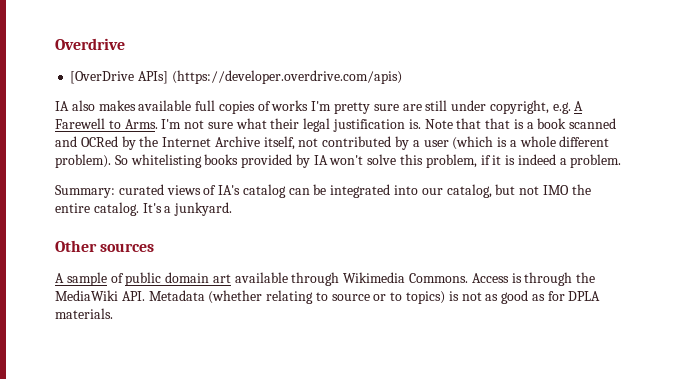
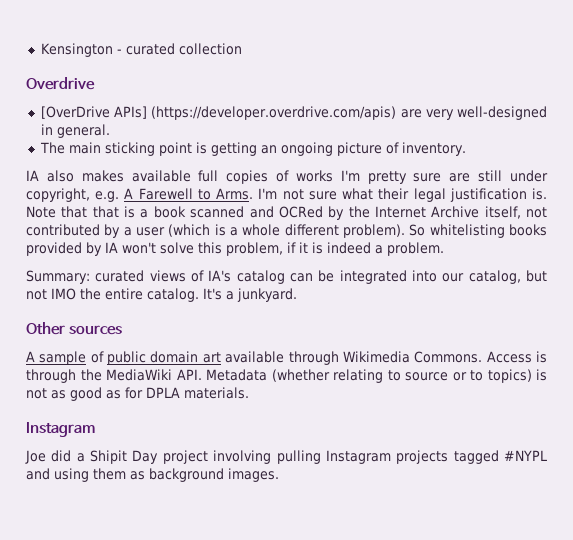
+ Kensington - curated collection
- [OverDrive APIs] (https://developer.overdrive.com/apis)
+ [OverDrive APIs] (https://developer.overdrive.com/apis) are very well-designed in general.
+ The main sticking point is getting an ongoing picture of inventory.
  Access is through the MediaWiki API. Metadata (whether relating to source or to topics) is not as good as for DPLA materials.
+ Instagram
+ Joe did a Shipit Day project involving pulling Instagram projects tagged #NYPL and using them as background images.

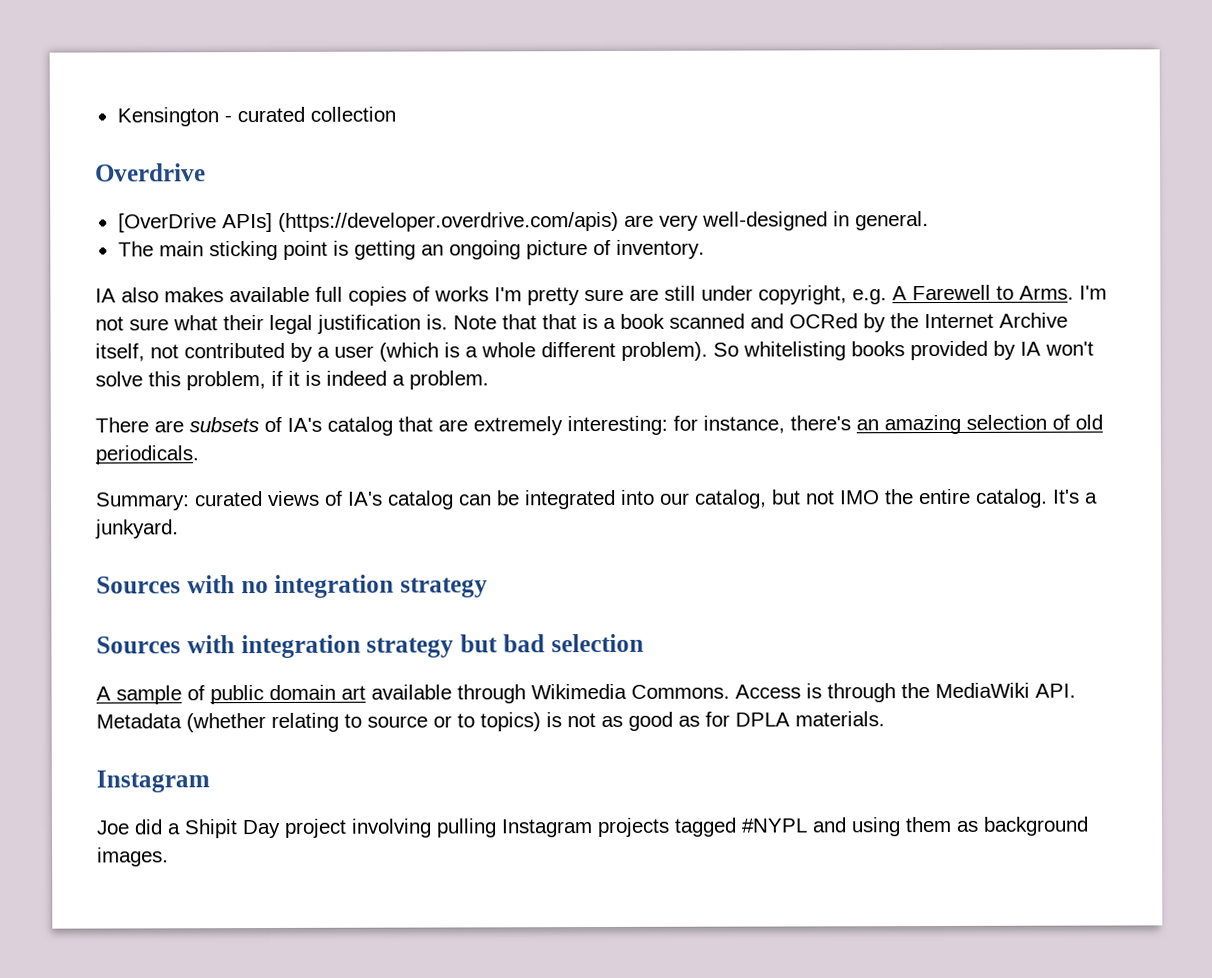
+ There are subsets of IA's catalog that are extremely interesting: for instance, there's an amazing selection of old periodicals.
- Other sources
+ Sources with no integration strategy
+ Sources with integration strategy but bad selection

